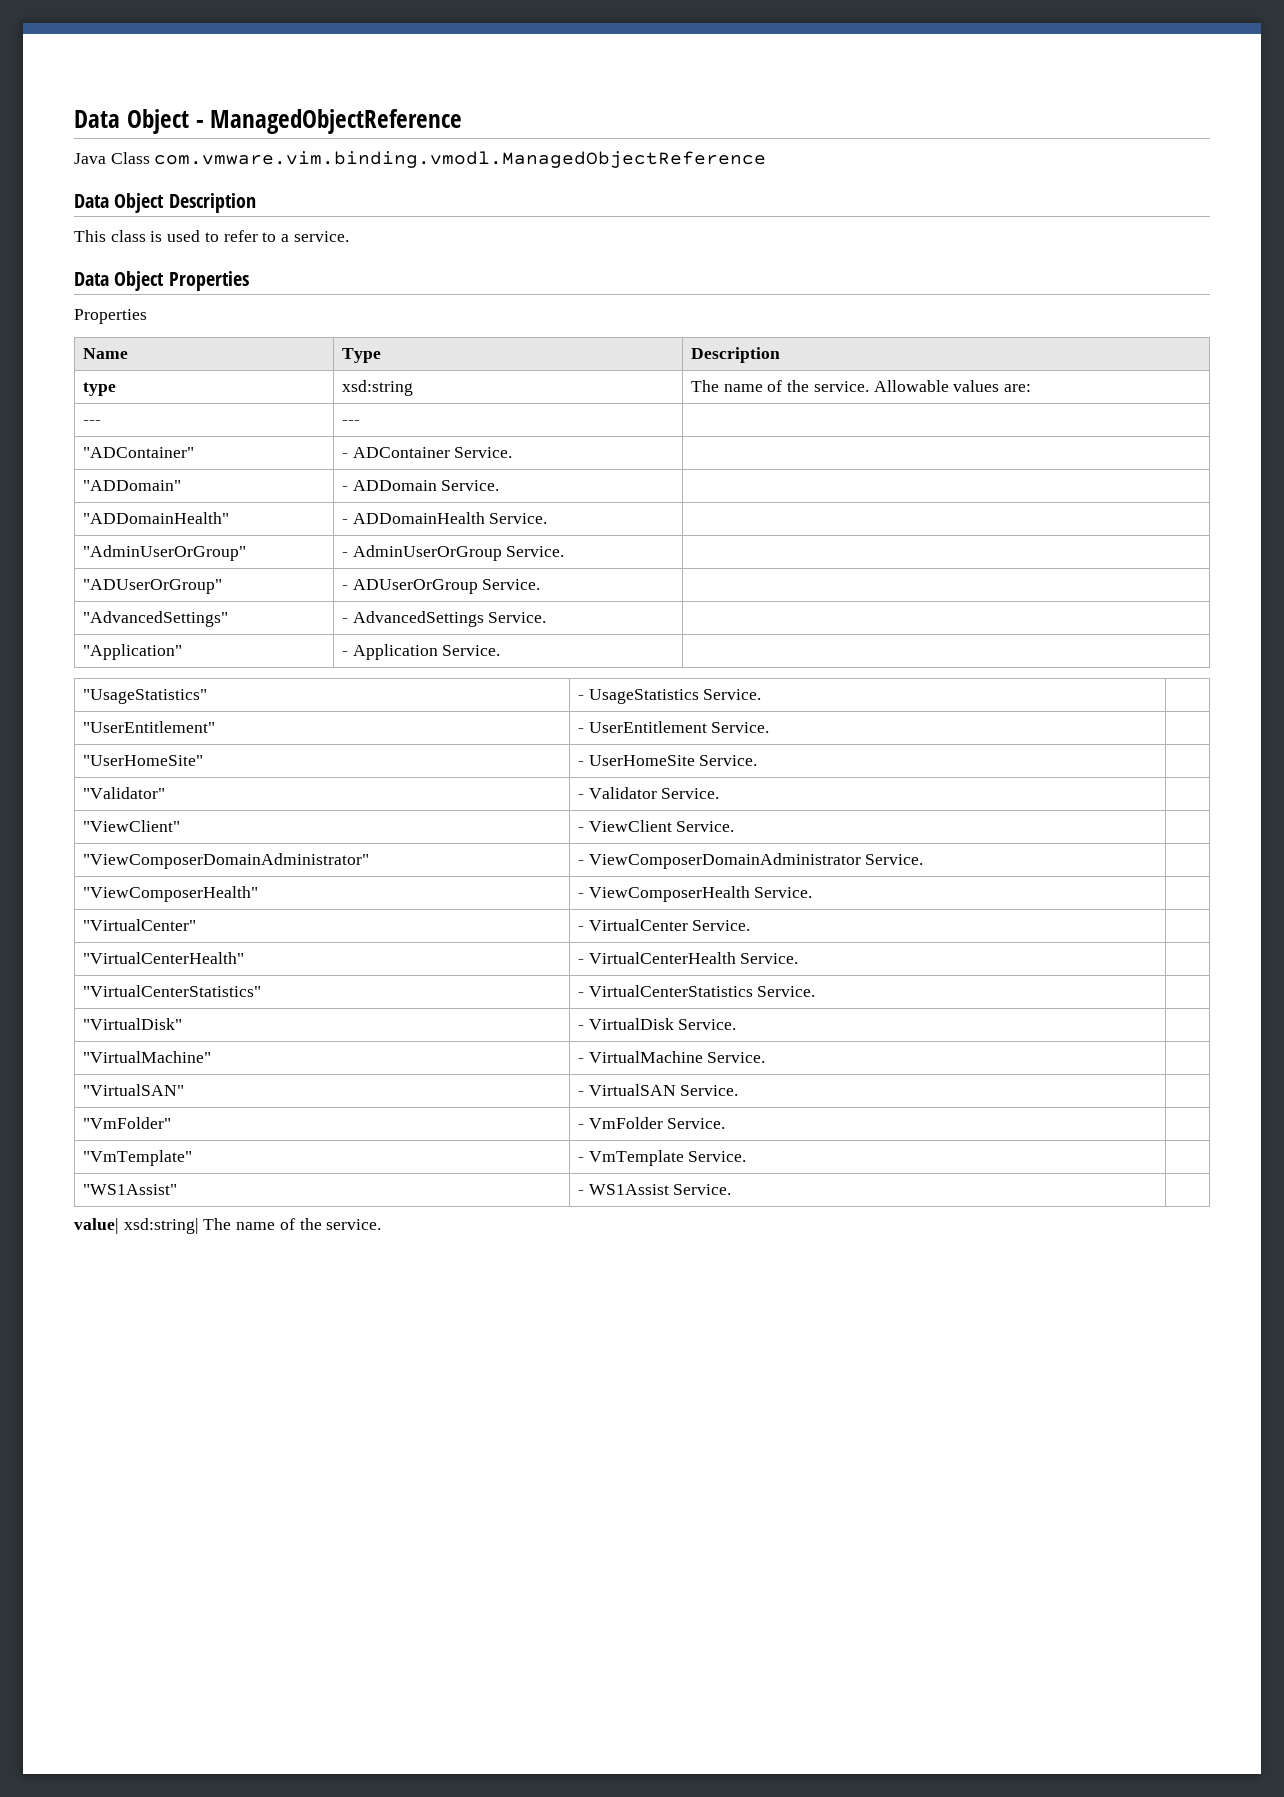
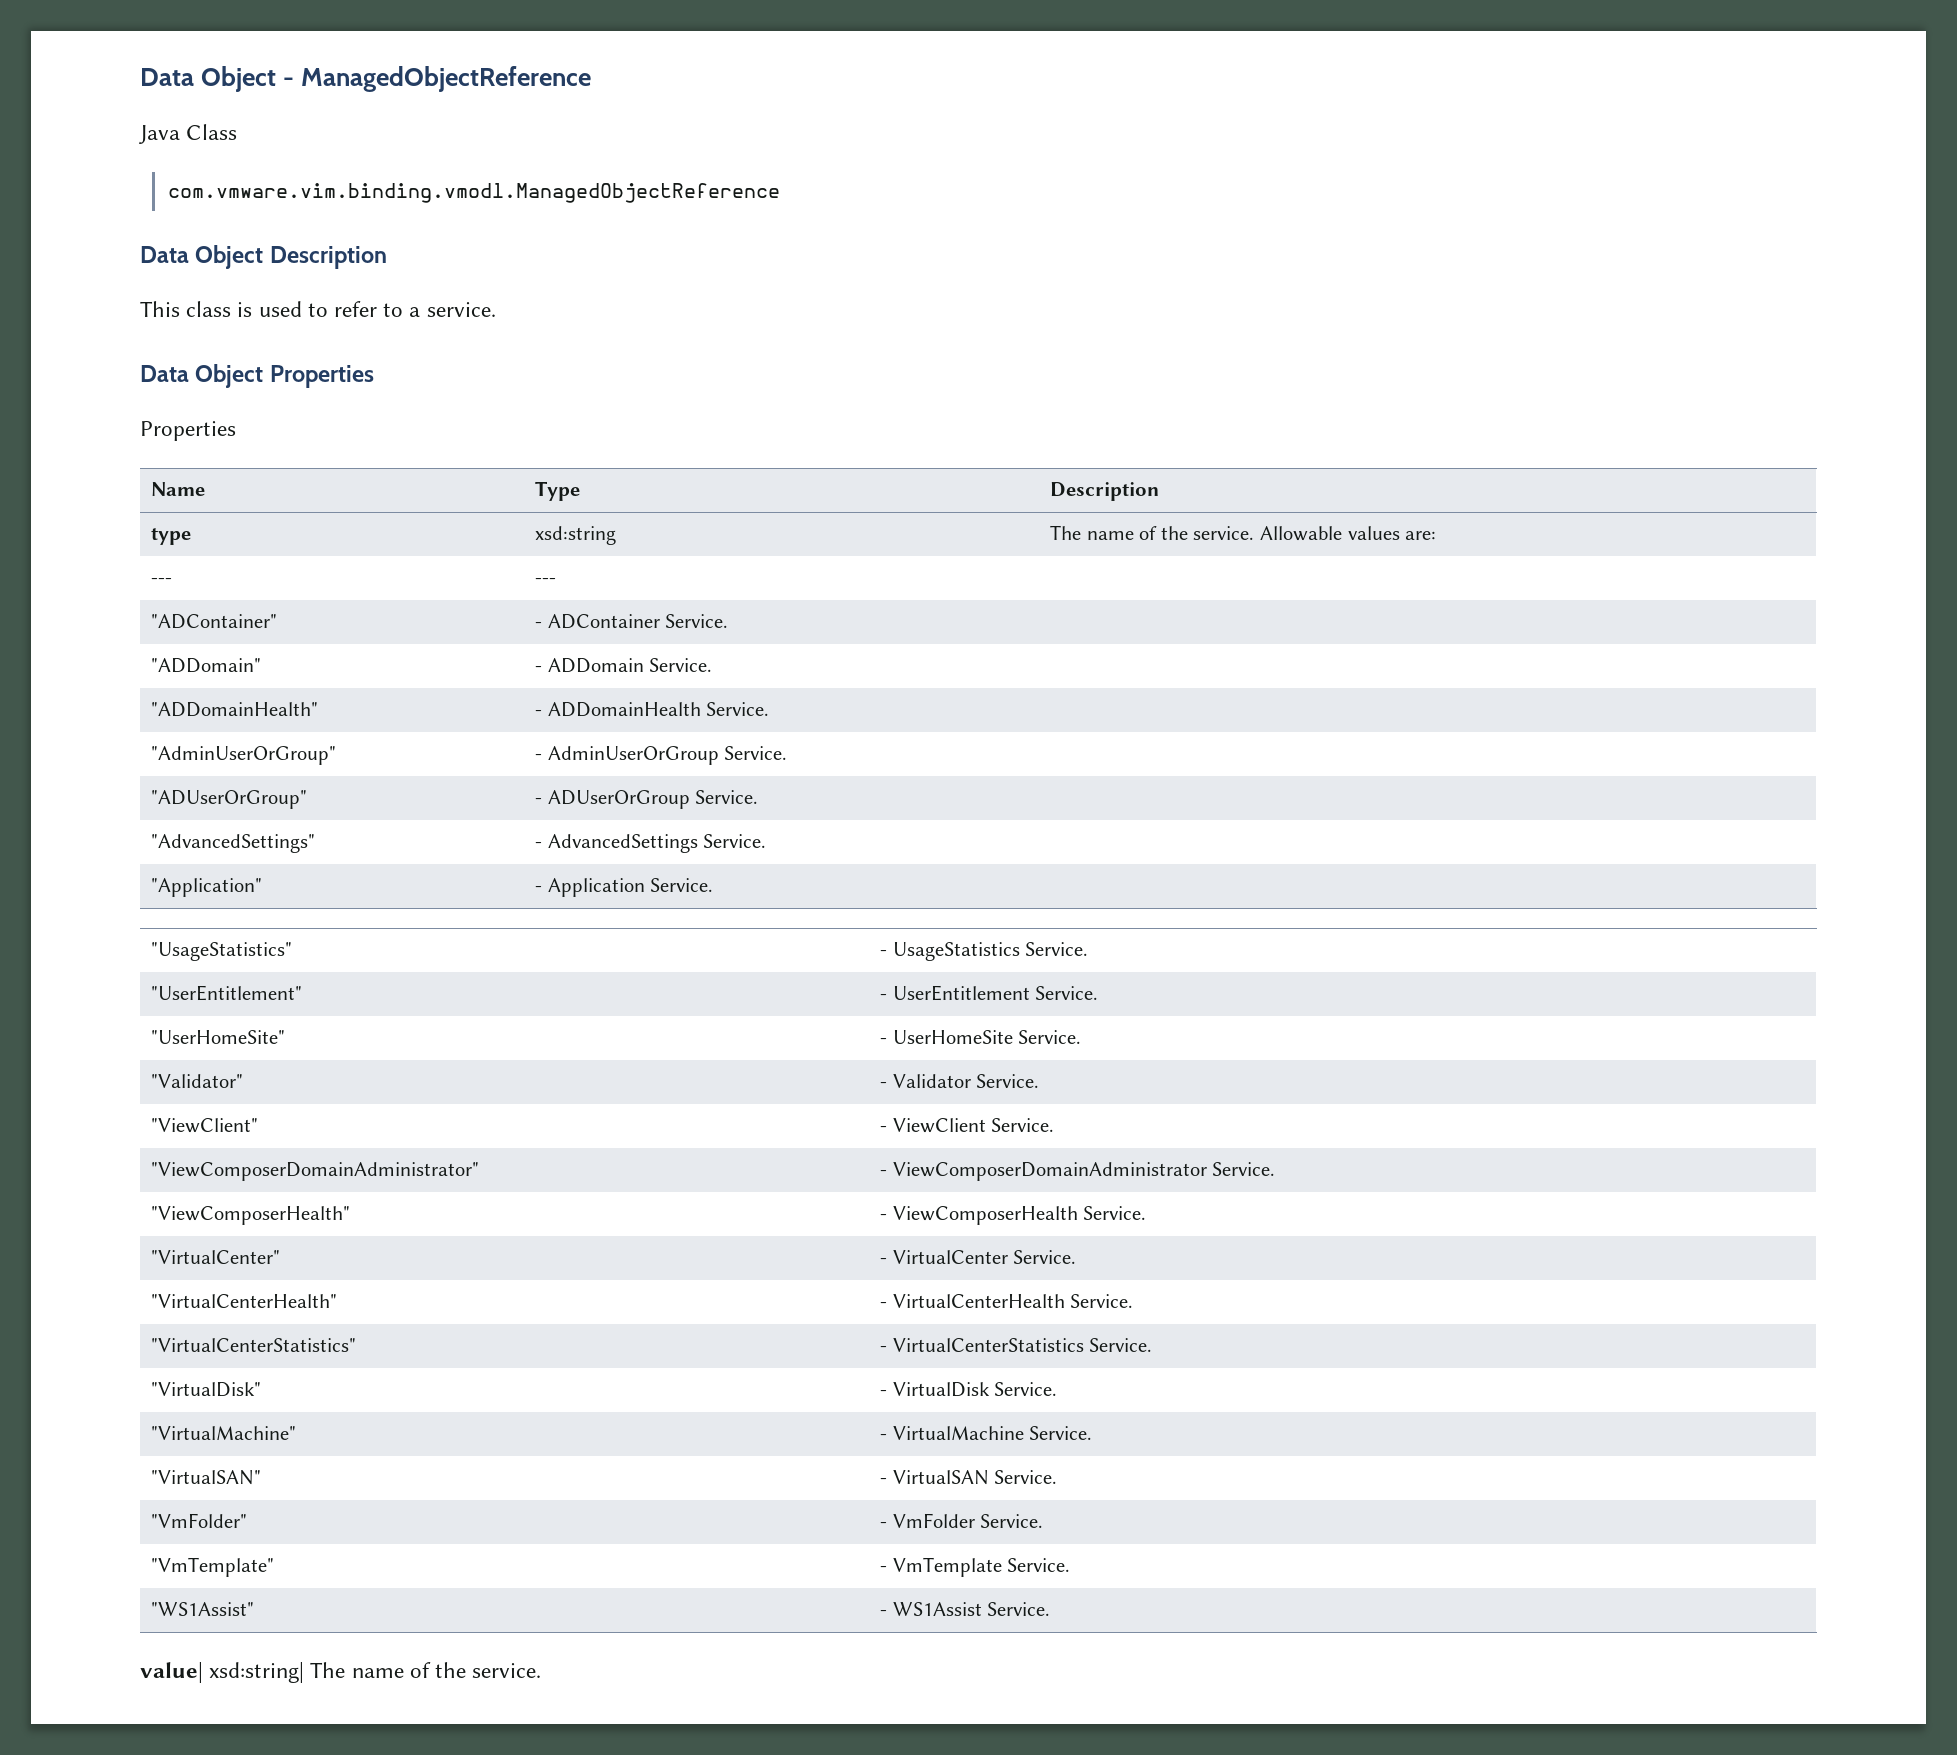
- Java Class com.vmware.vim.binding.vmodl.ManagedObjectReference
+ Java Class
+ com.vmware.vim.binding.vmodl.ManagedObjectReference

